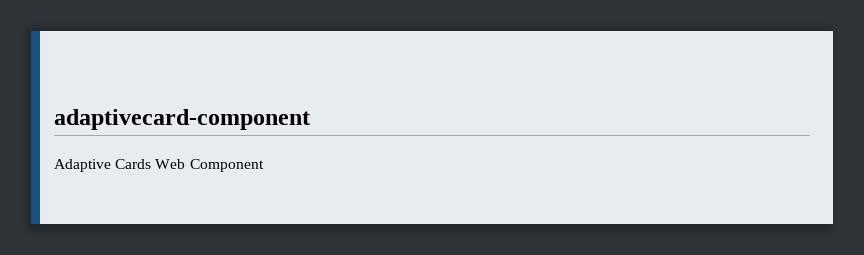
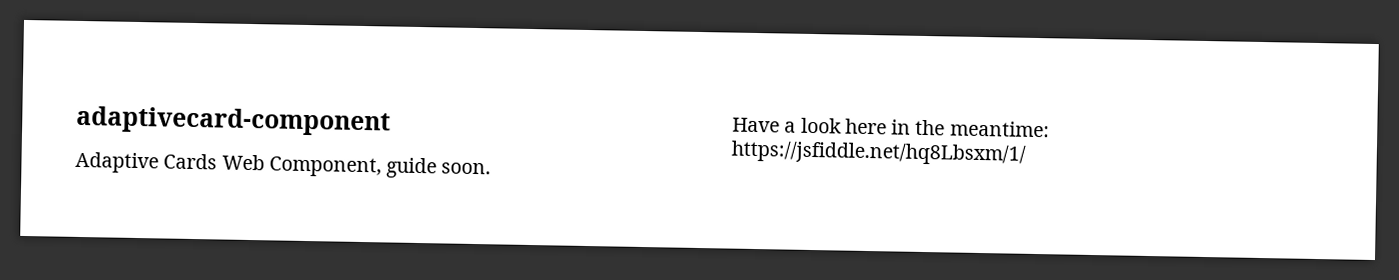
- Adaptive Cards Web Component
+ Adaptive Cards Web Component, guide soon.
+ Have a look here in the meantime: https://jsfiddle.net/hq8Lbsxm/1/

